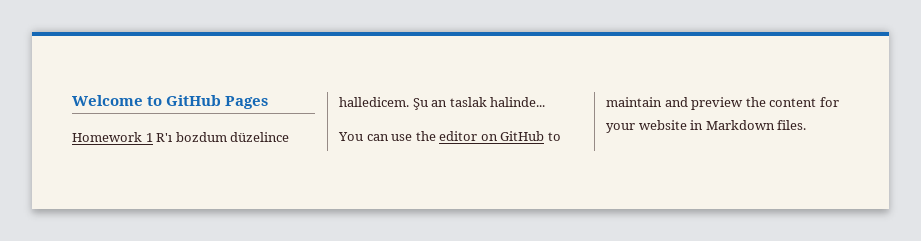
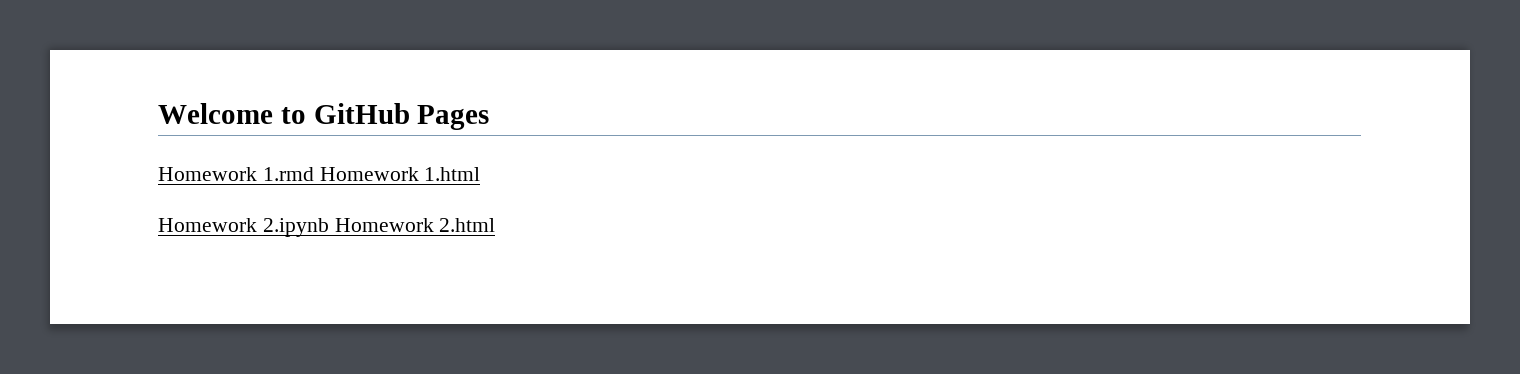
- Homework 1 R'ı bozdum düzelince halledicem. Şu an taslak halinde...
- You can use the editor on GitHub to maintain and preview the content for your website in Markdown files.
+ Homework 1.rmd Homework 1.html
+ Homework 2.ipynb Homework 2.html

